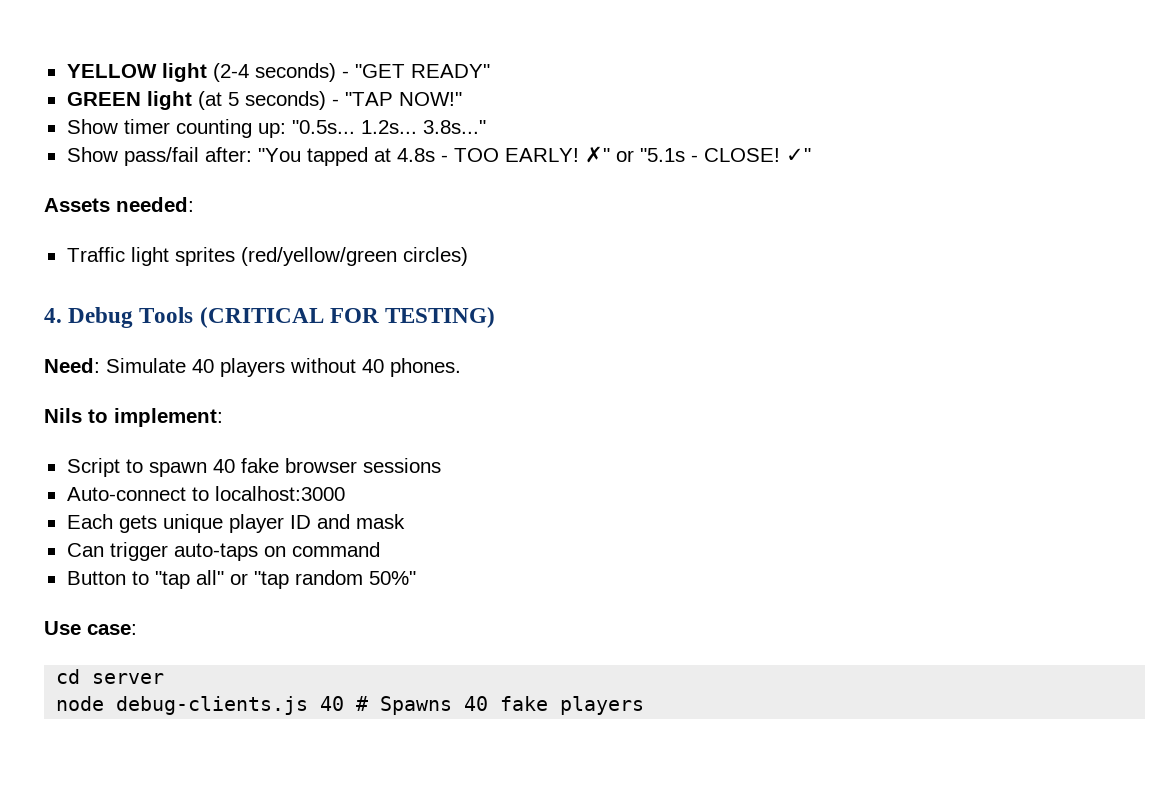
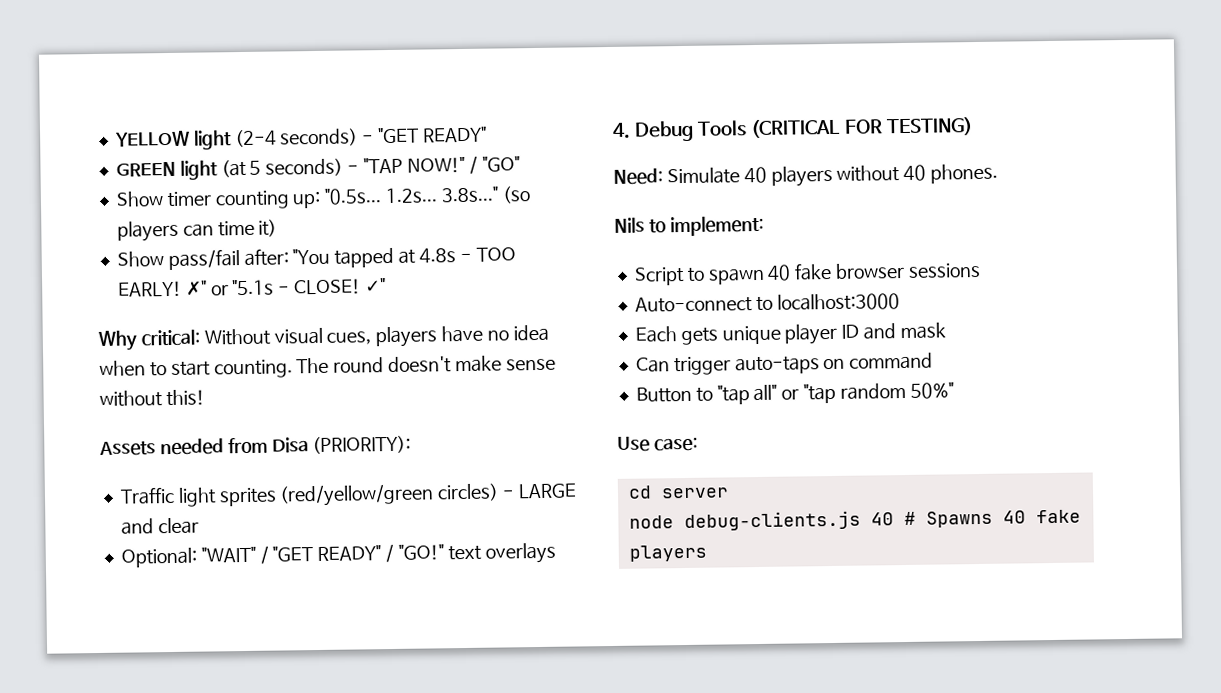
+ / "GO"
+ (so players can time it)
- Assets needed:
+ Why critical: Without visual cues, players have no idea when to start counting. The round doesn't make sense without this!
+ Assets needed from Disa (PRIORITY):
- Traffic light sprites (red/yellow/green circles)
+ Traffic light sprites (red/yellow/green circles) - LARGE and clear
+ Optional: "WAIT" / "GET READY" / "GO!" text overlays

